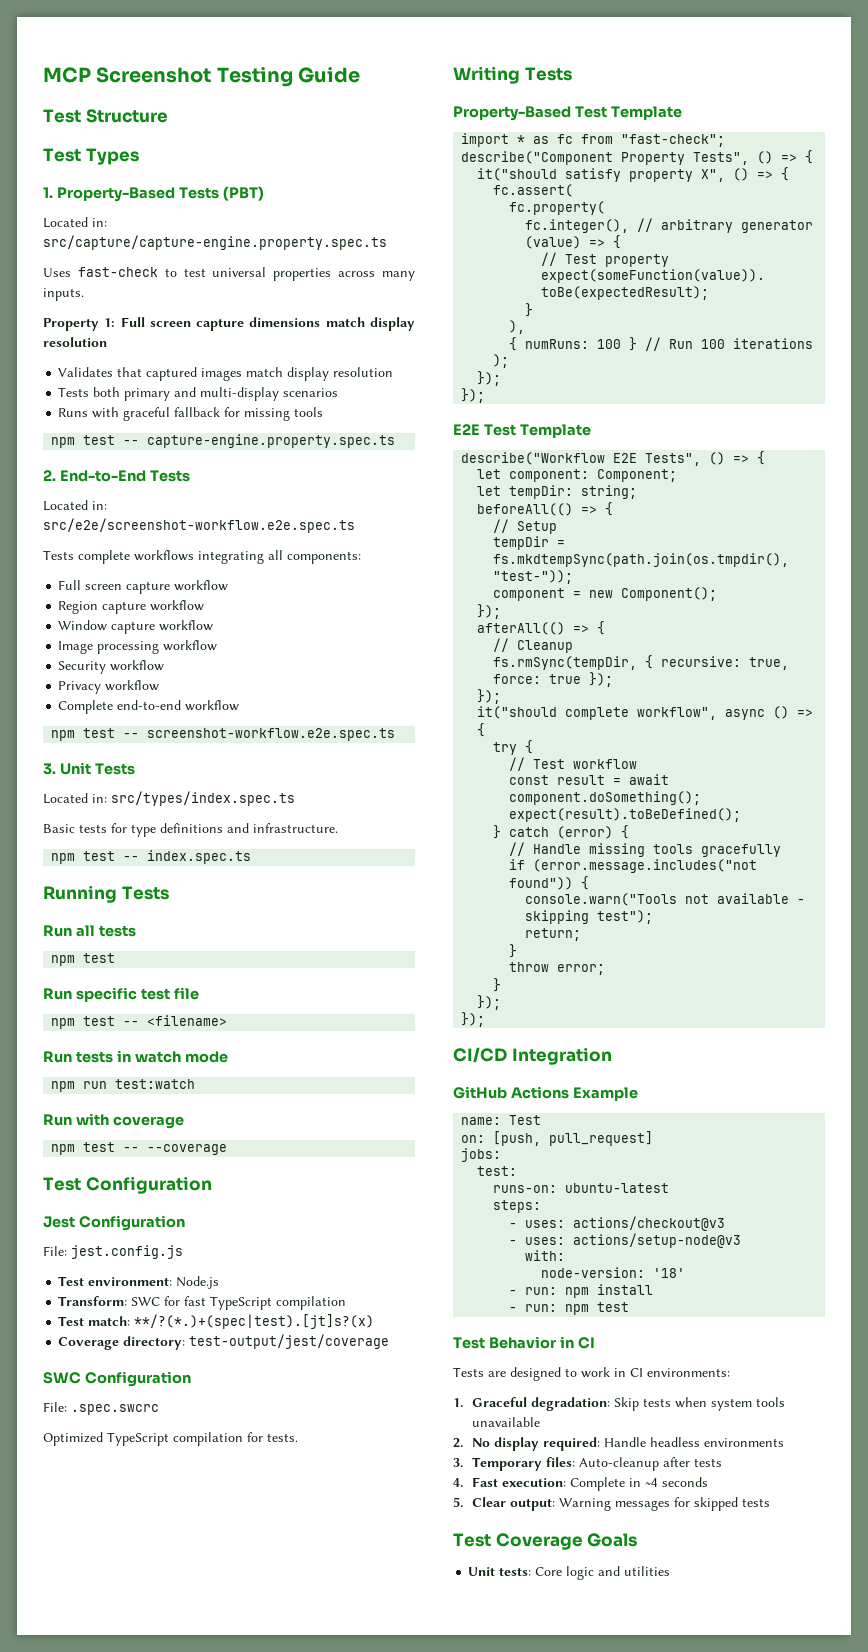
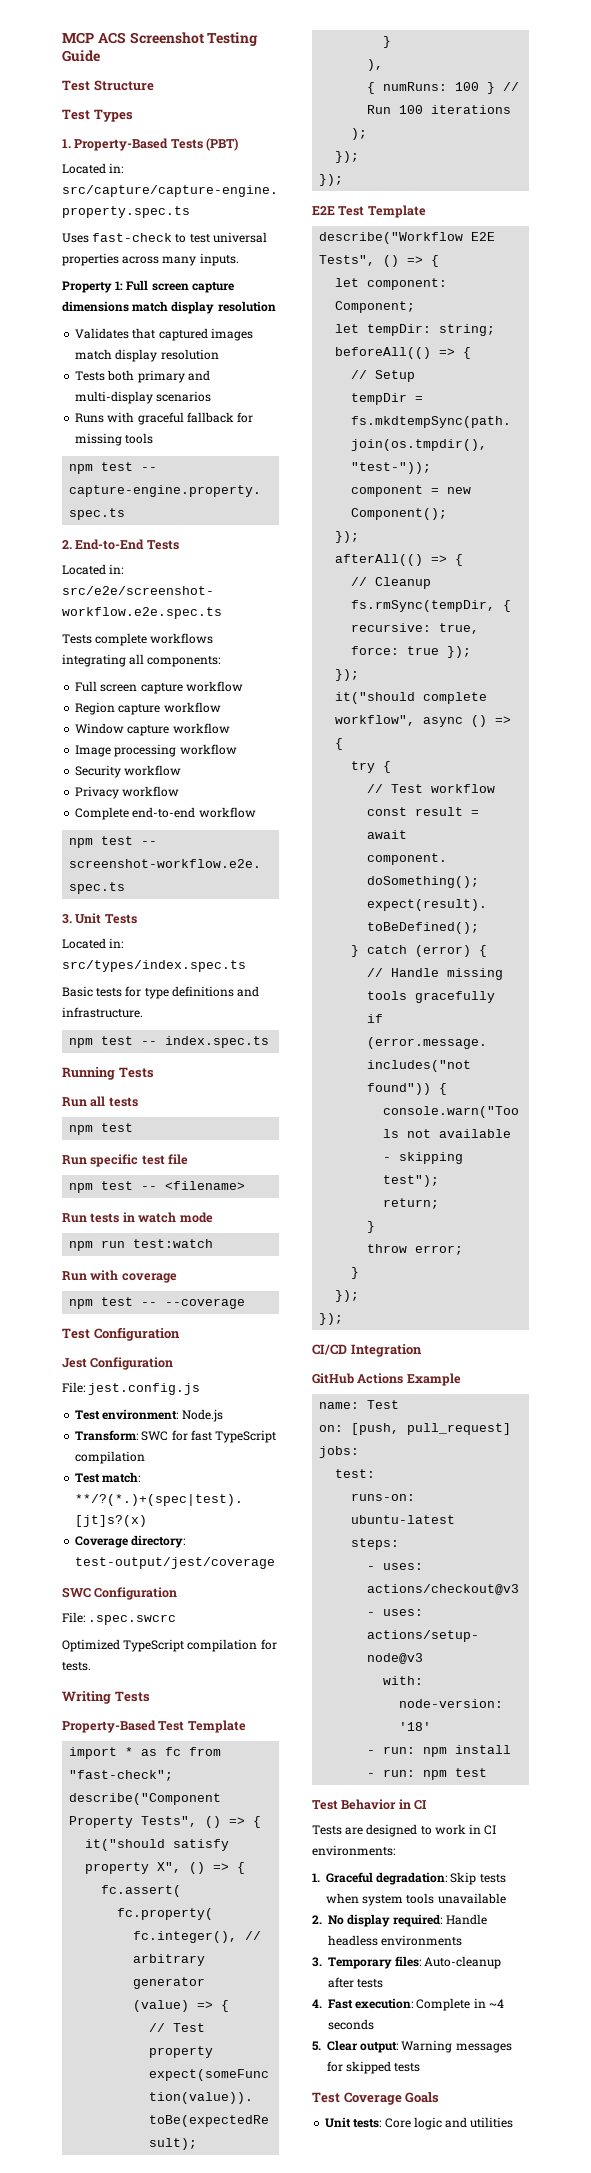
- MCP Screenshot Testing Guide
+ MCP ACS Screenshot Testing Guide

